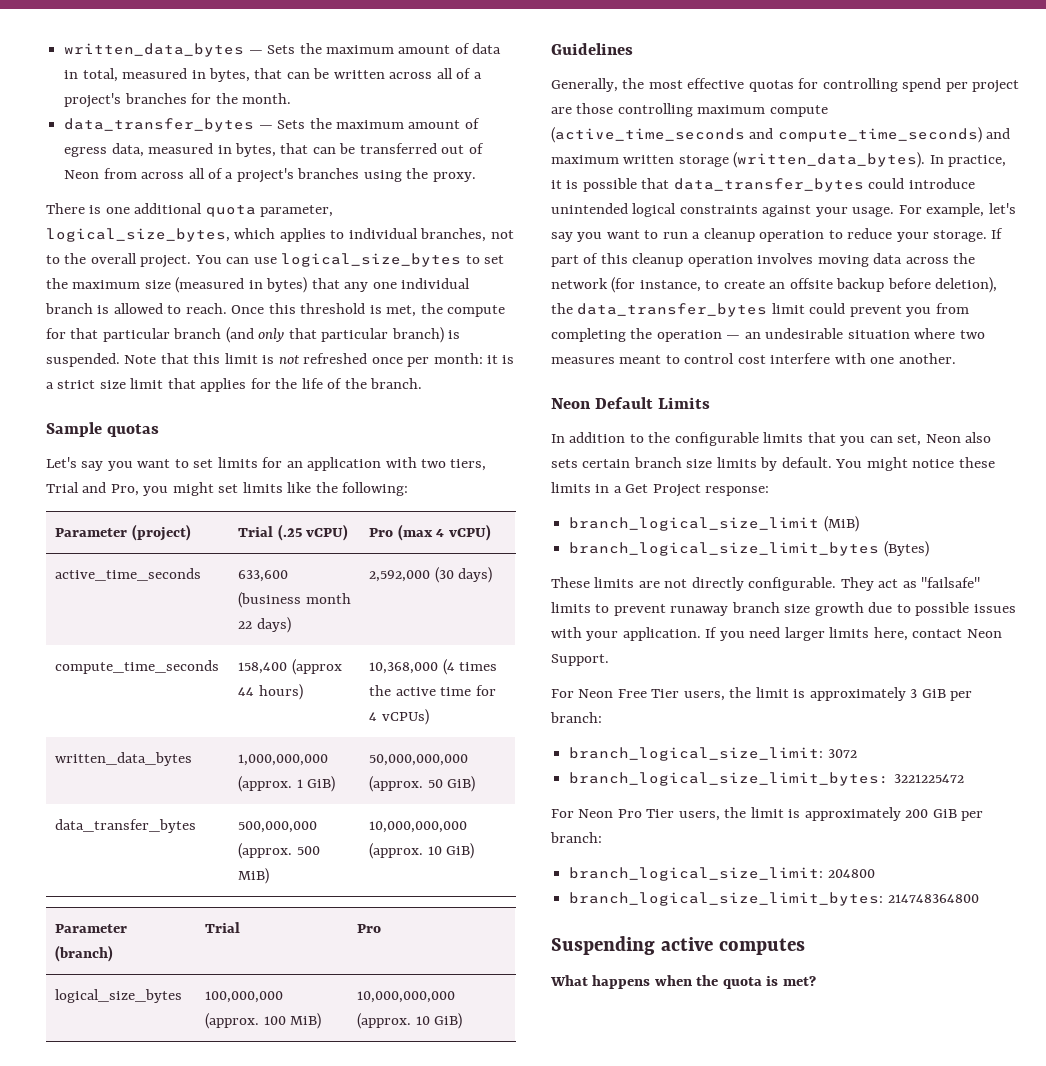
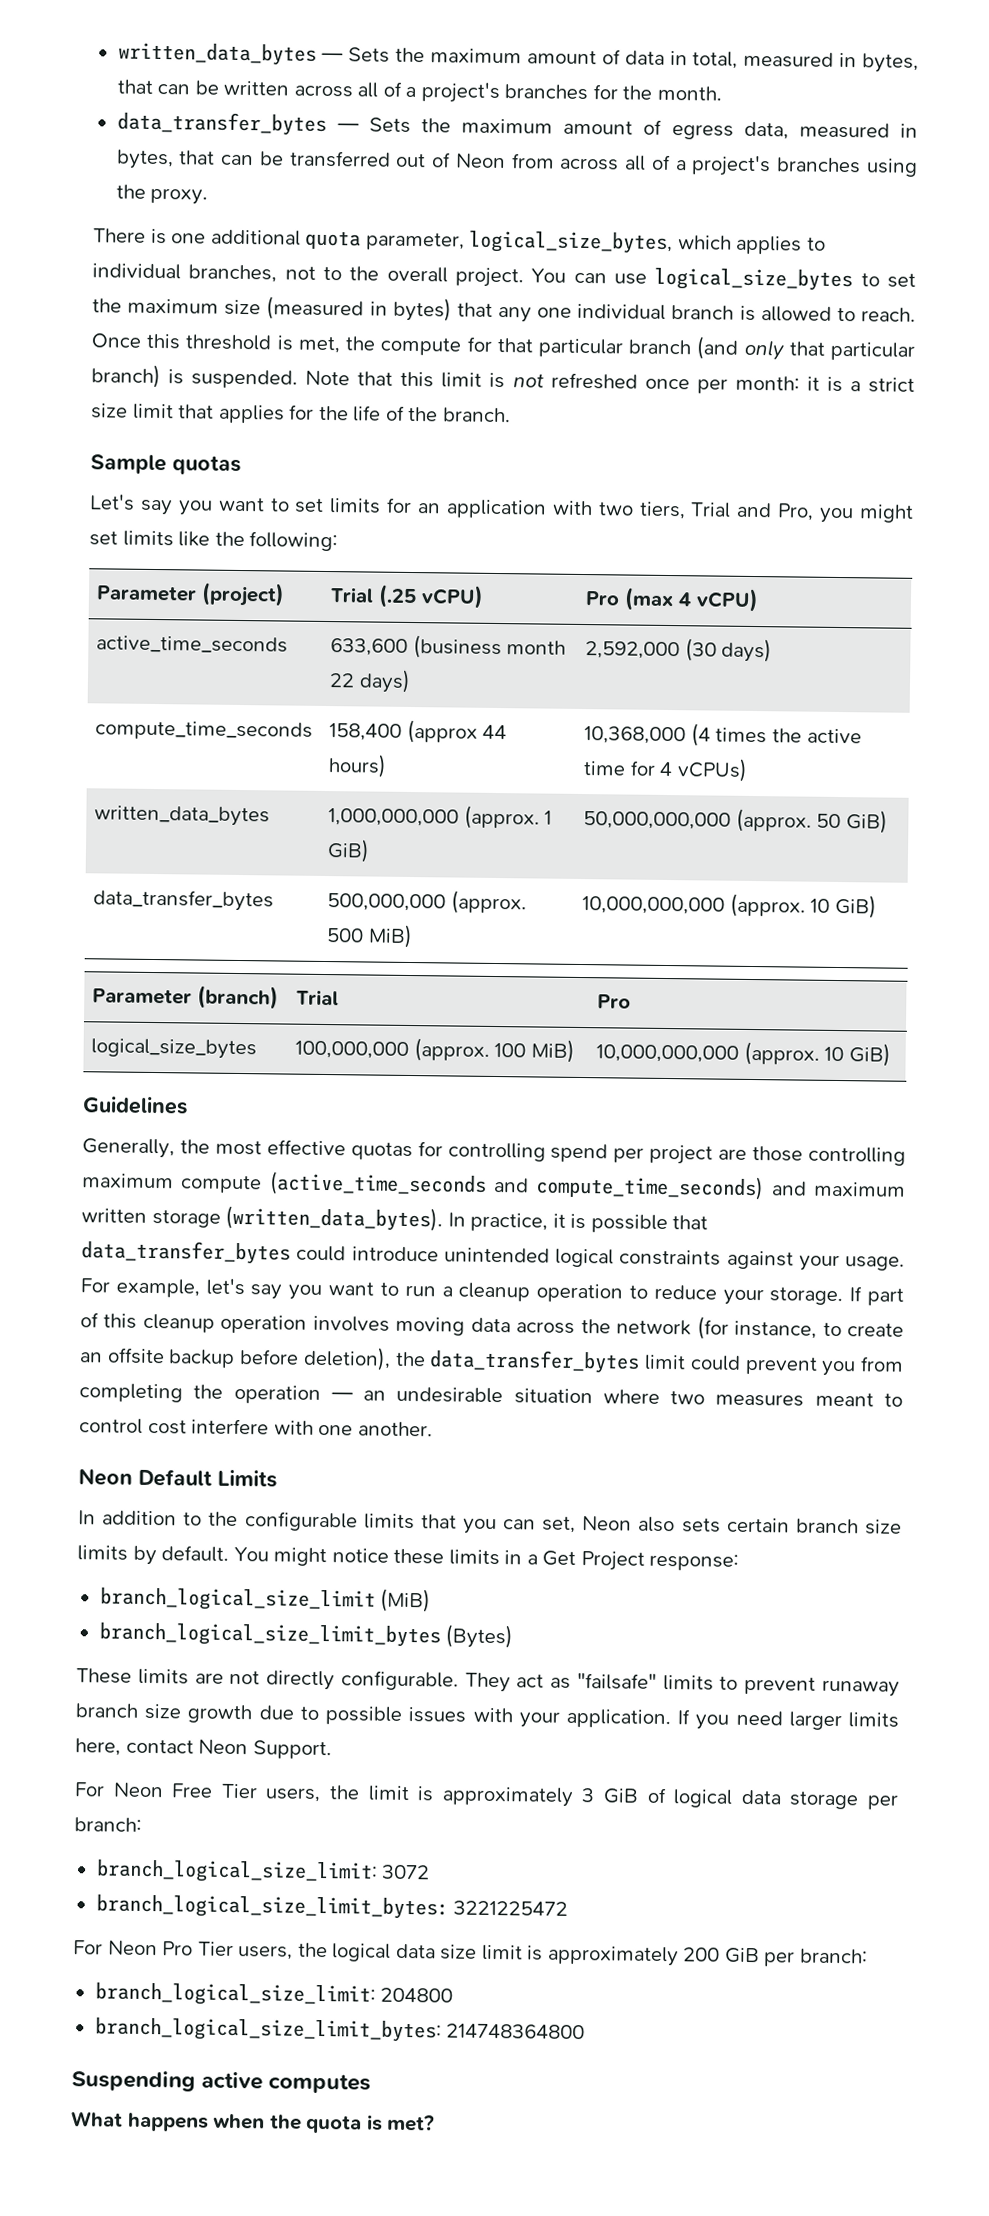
- For Neon Free Tier users, the limit is approximately 3 GiB per branch:
+ For Neon Free Tier users, the limit is approximately 3 GiB of logical data storage per branch:
- For Neon Pro Tier users, the limit is approximately 200 GiB per branch:
+ For Neon Pro Tier users, the logical data size limit is approximately 200 GiB per branch:

